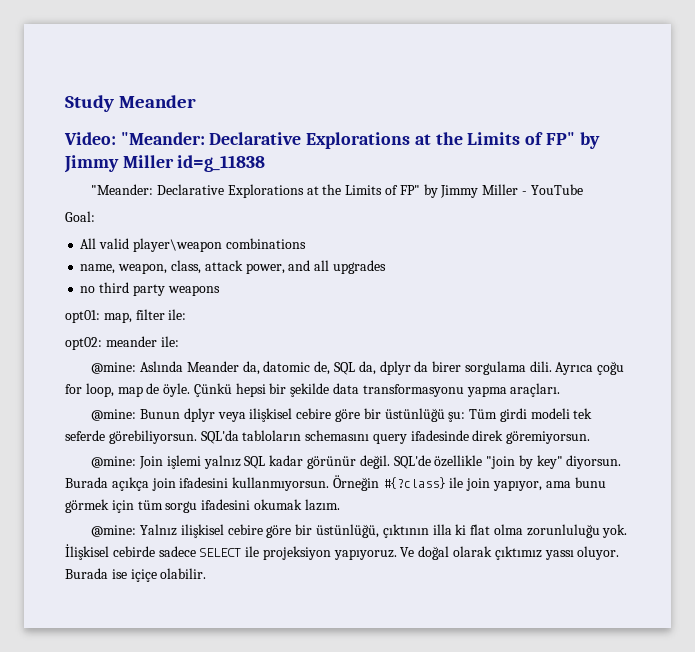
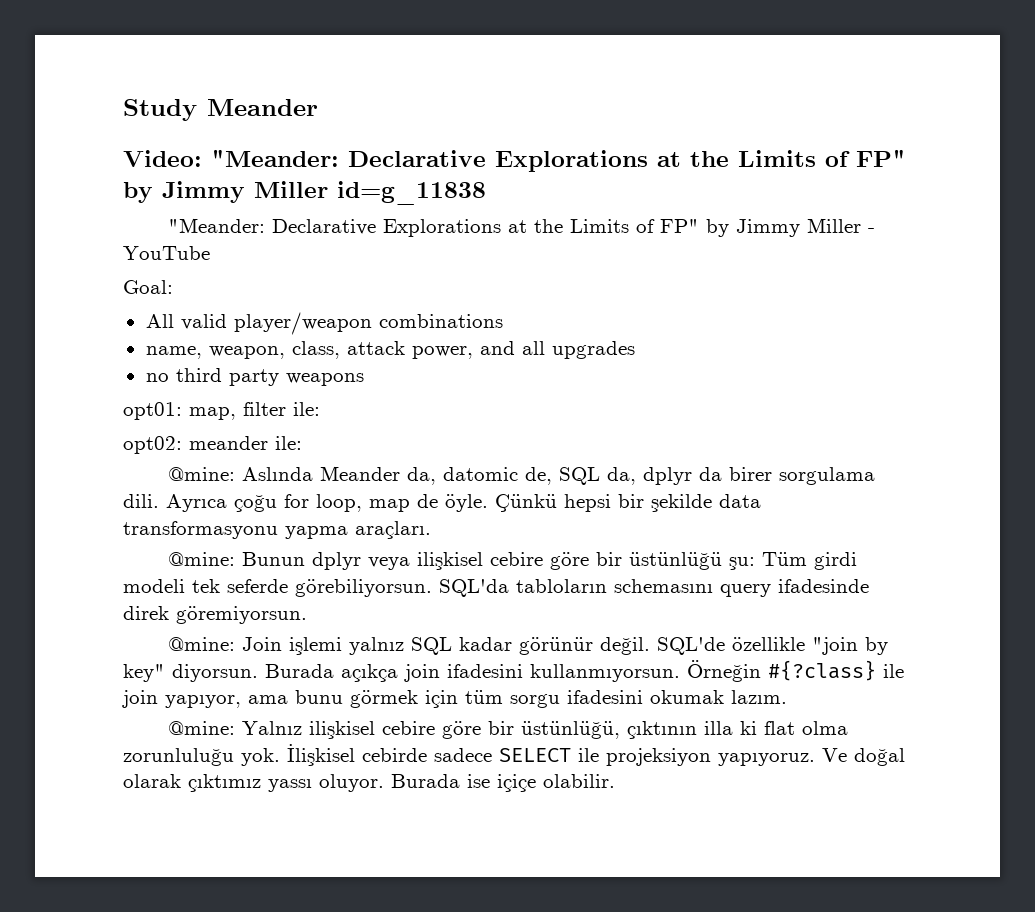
- All valid player\weapon combinations
+ All valid player/weapon combinations

